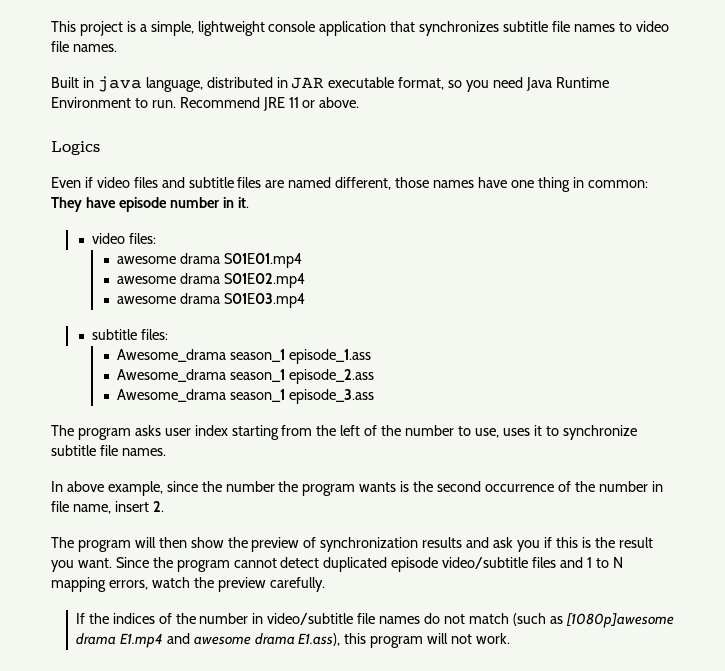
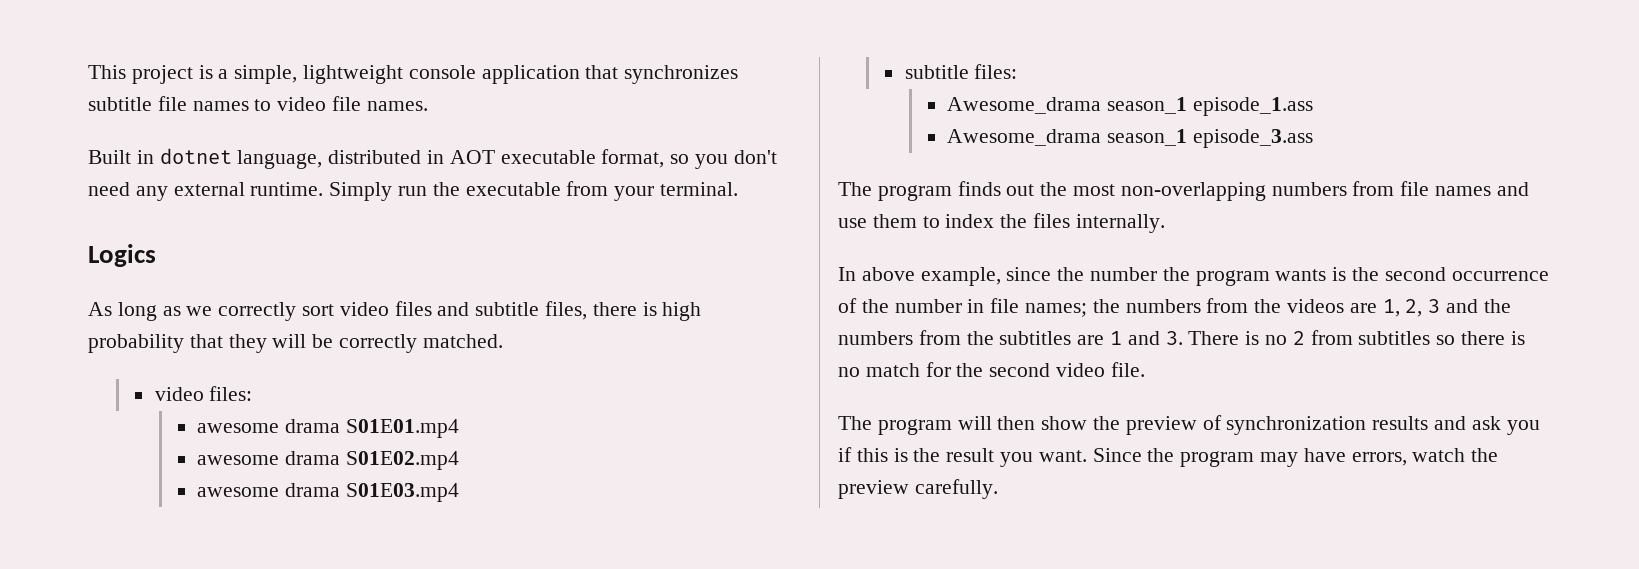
- Built in java language, distributed in JAR executable format, so you need Java Runtime Environment to run. Recommend JRE 11 or above.
+ Built in dotnet language, distributed in AOT executable format, so you don't need any external runtime. Simply run the executable from your terminal.
  Logics
- Even if video files and subtitle files are named different, those names have one thing in common: They have episode number in it.
+ As long as we correctly sort video files and subtitle files, there is high probability that they will be correctly matched.
- Awesome_drama season_1 episode_2.ass
- The program asks user index starting from the left of the number to use, uses it to synchronize subtitle file names.
+ The program finds out the most non-overlapping numbers from file names and use them to index the files internally.
- In above example, since the number the program wants is the second occurrence of the number in file name, insert 2.
+ In above example, since the number the program wants is the second occurrence of the number in file names; the numbers from the videos are 1, 2, 3 and the numbers from the subtitles are 1 and 3. There is no 2 from subtitles so there is no match for the second video file.
- Since the program cannot detect duplicated episode video/subtitle files and 1 to N mapping errors, watch the preview carefully.
+ Since the program may have errors, watch the preview carefully.
- If the indices of the number in video/subtitle file names do not match (such as [1080p]awesome drama E1.mp4 and awesome drama E1.ass), this program will not work.

